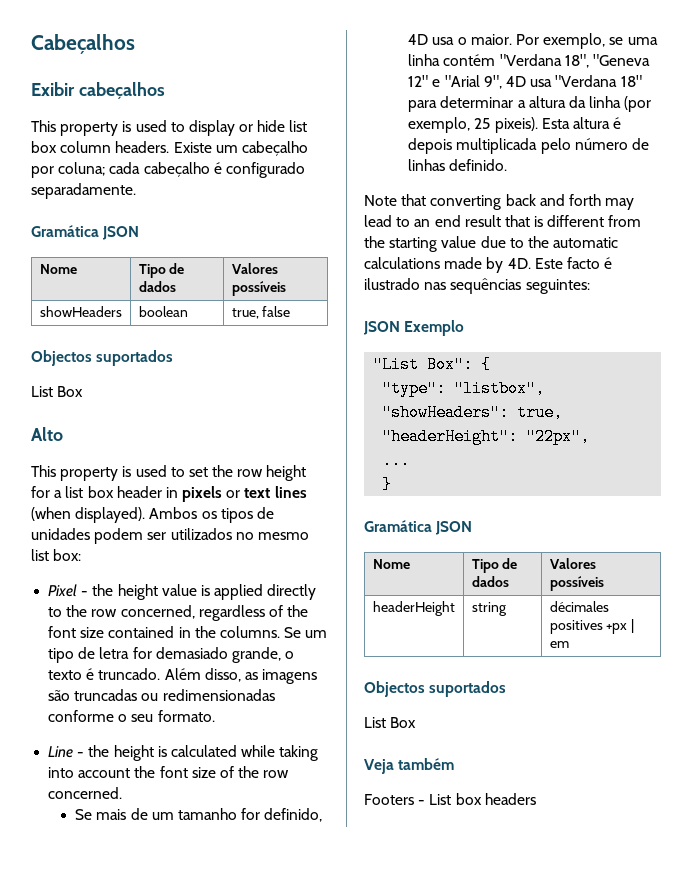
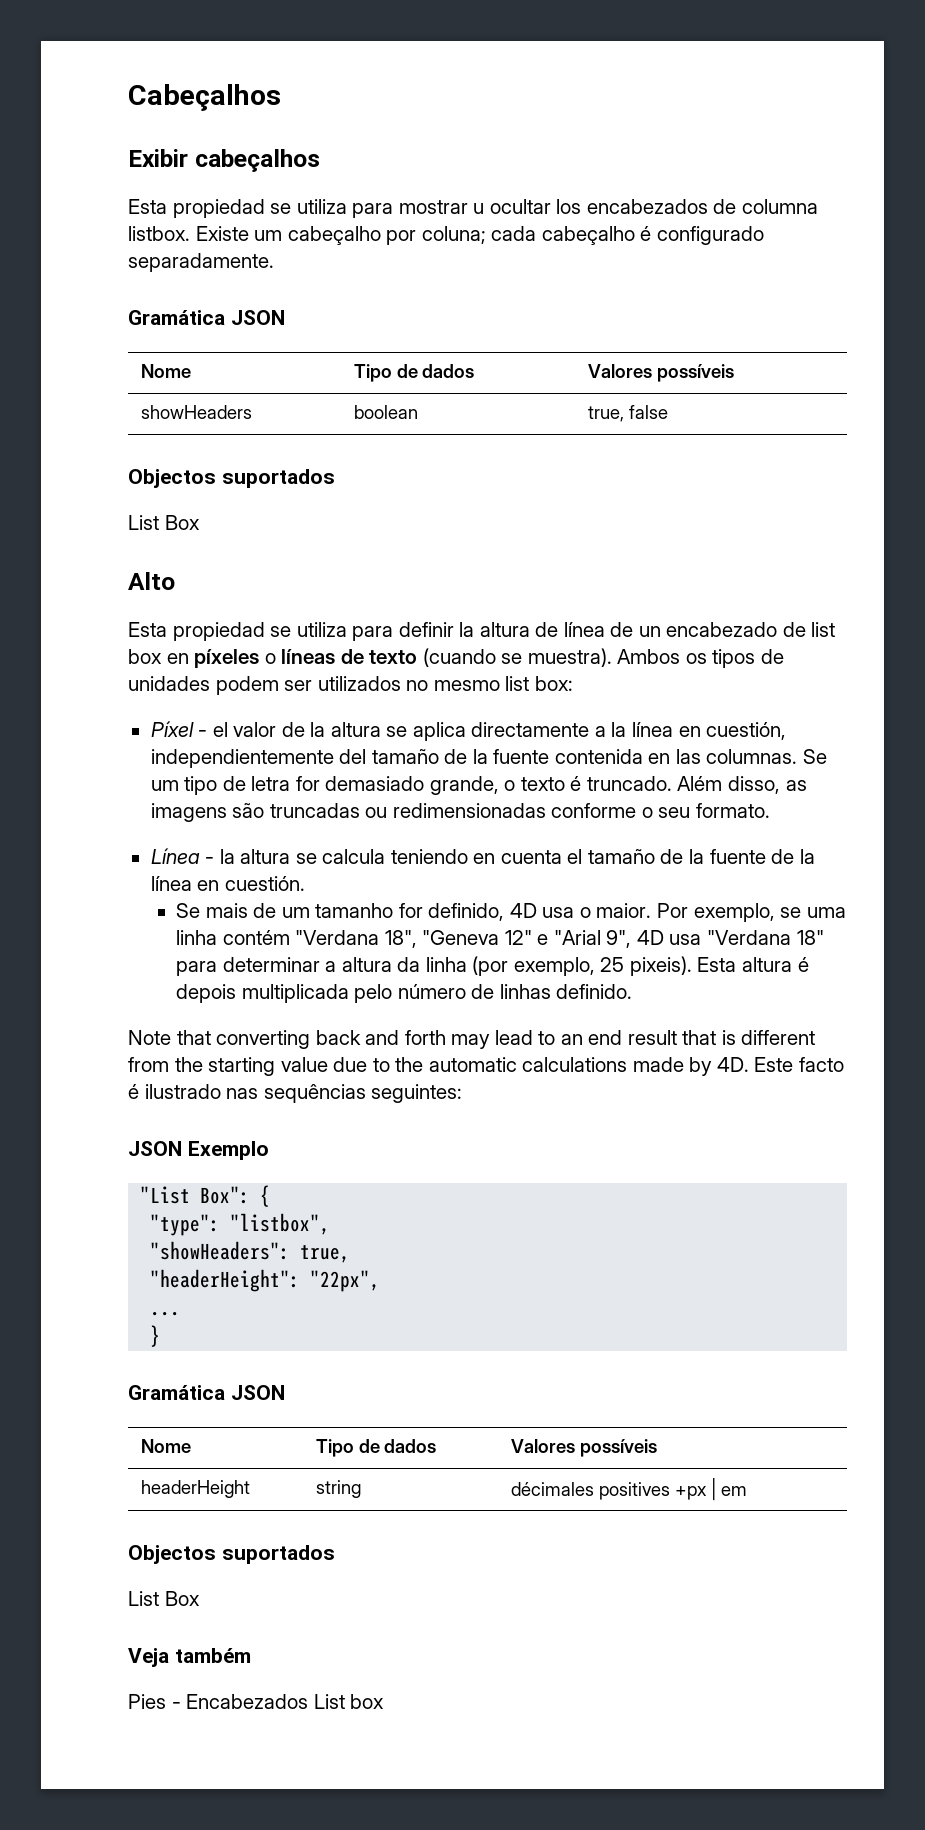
- This property is used to display or hide list box column headers.
+ Esta propiedad se utiliza para mostrar u ocultar los encabezados de columna listbox.
- This property is used to set the row height for a list box header in pixels or text lines (when displayed).
+ Esta propiedad se utiliza para definir la altura de línea de un encabezado de list box en píxeles o líneas de texto (cuando se muestra).
- Pixel - the height value is applied directly to the row concerned, regardless of the font size contained in the columns.
+ Píxel - el valor de la altura se aplica directamente a la línea en cuestión, independientemente del tamaño de la fuente contenida en las columnas.
- Line - the height is calculated while taking into account the font size of the row concerned.
+ Línea - la altura se calcula teniendo en cuenta el tamaño de la fuente de la línea en cuestión.
- Footers - List box headers
+ Pies - Encabezados List box

